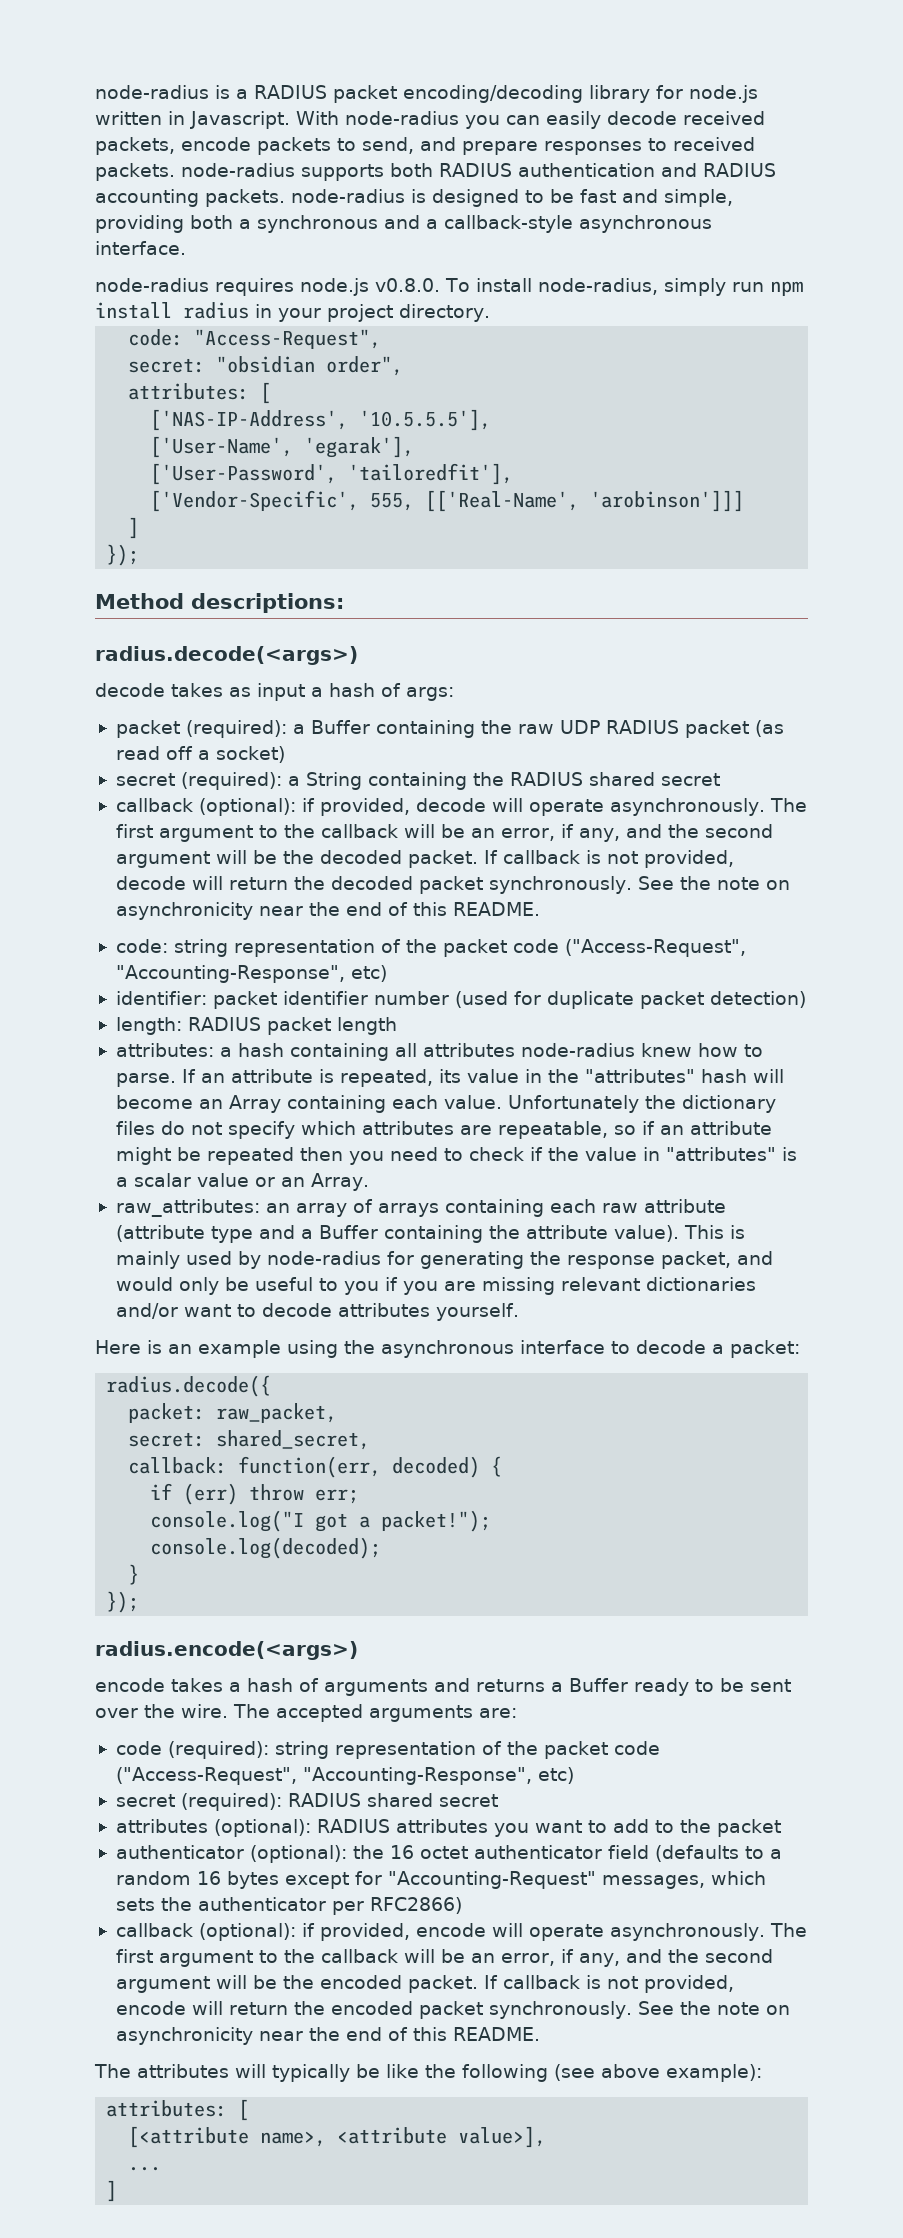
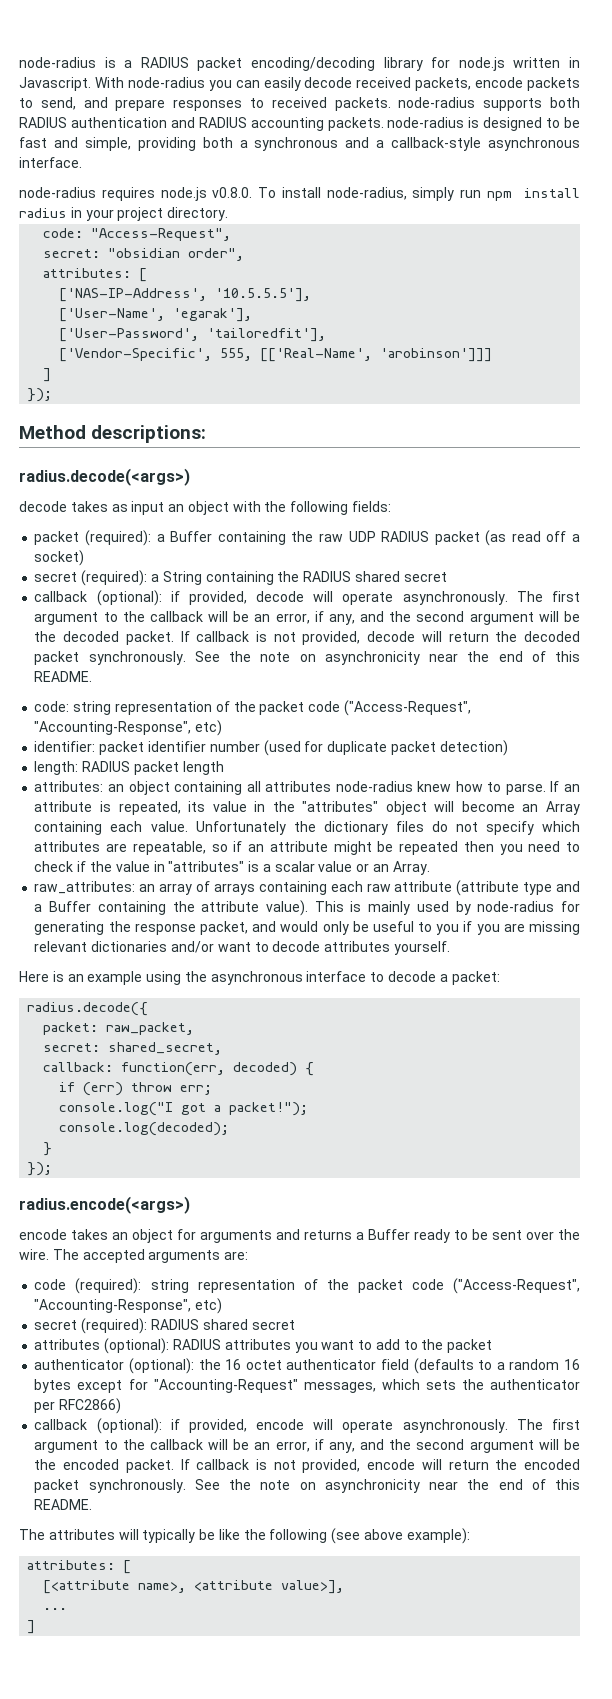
- decode takes as input a hash of args:
+ decode takes as input an object with the following fields:
- attributes: a hash containing all attributes node-radius knew how to parse.
+ attributes: an object containing all attributes node-radius knew how to parse.
- If an attribute is repeated, its value in the "attributes" hash will become an Array containing each value.
+ If an attribute is repeated, its value in the "attributes" object will become an Array containing each value.
- encode takes a hash of arguments and returns a Buffer ready to be sent over the wire.
+ encode takes an object for arguments and returns a Buffer ready to be sent over the wire.

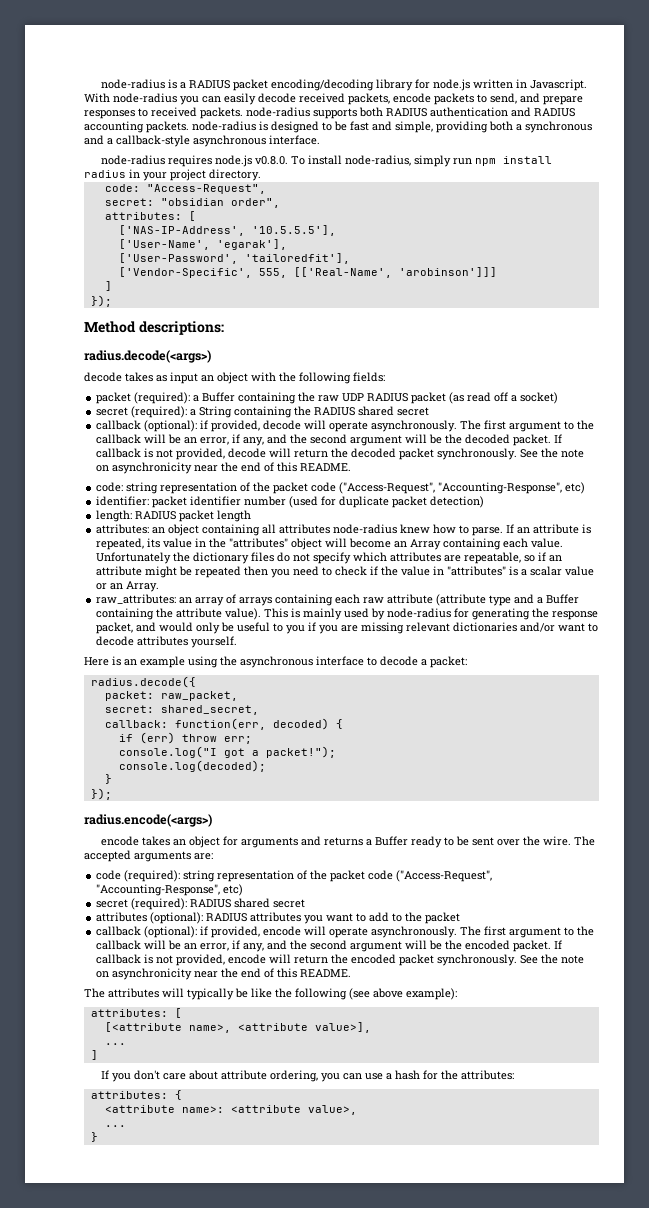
- authenticator (optional): the 16 octet authenticator field (defaults to a random 16 bytes except for "Accounting-Request" messages, which sets the authenticator per RFC2866)
+ If you don't care about attribute ordering, you can use a hash for the attributes:
+ attributes: {
+ <attribute name>: <attribute value>,
+ ...
+ }

